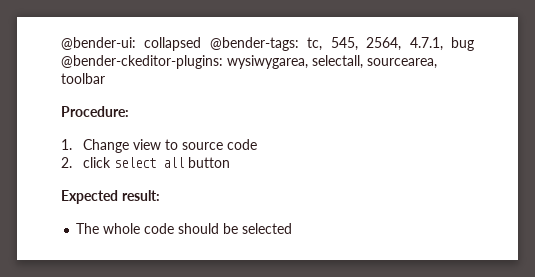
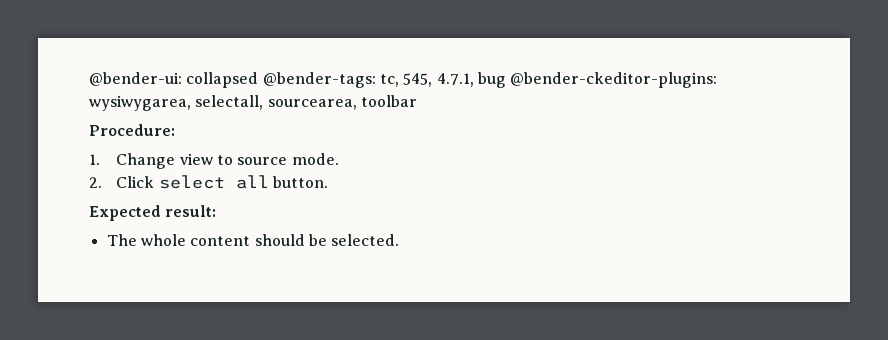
- @bender-ui: collapsed @bender-tags: tc, 545, 2564, 4.7.1, bug @bender-ckeditor-plugins: wysiwygarea, selectall, sourcearea, toolbar
+ @bender-ui: collapsed @bender-tags: tc, 545, 4.7.1, bug @bender-ckeditor-plugins: wysiwygarea, selectall, sourcearea, toolbar
- 1. Change view to source code
+ 1. Change view to source mode.
- 2. click select all button
+ 2. Click select all button.
- The whole code should be selected
+ The whole content should be selected.

